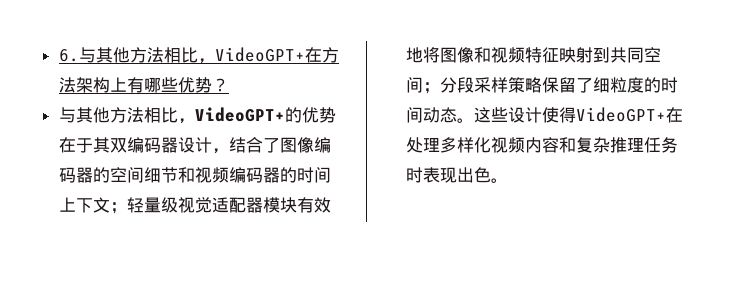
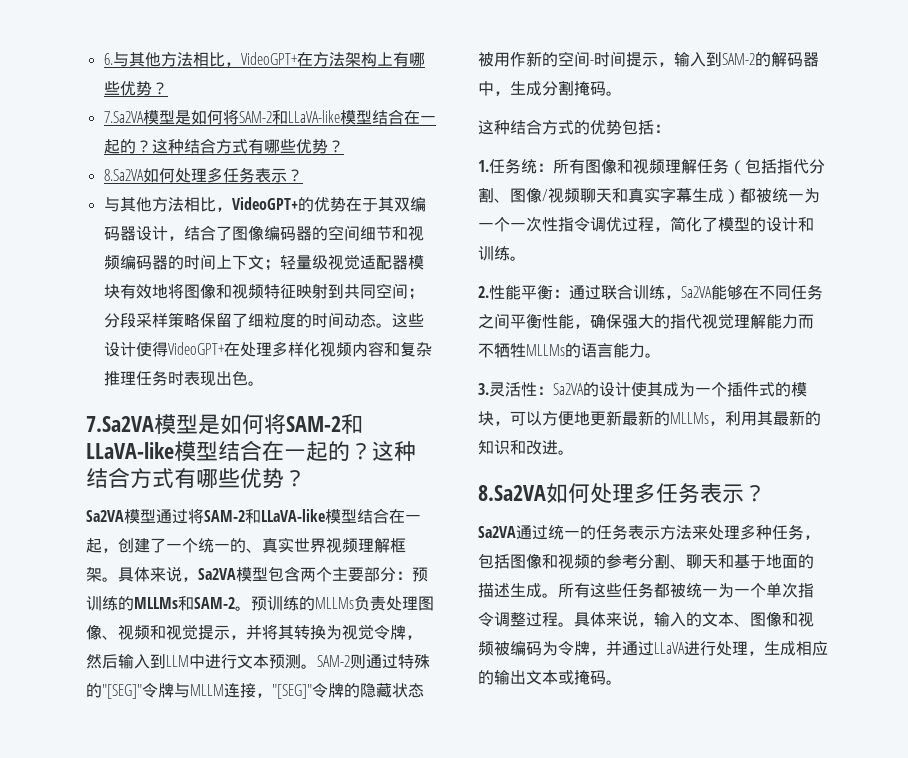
  6.与其他方法相比，VideoGPT+在方法架构上有哪些优势？
+ 7.Sa2VA模型是如何将SAM-2和LLaVA-like模型结合在一起的？这种结合方式有哪些优势？
+ 8.Sa2VA如何处理多任务表示？
  这些设计使得VideoGPT+在处理多样化视频内容和复杂推理任务时表现出色。
+ 7.Sa2VA模型是如何将SAM-2和LLaVA-like模型结合在一起的？这种结合方式有哪些优势？
+ Sa2VA模型通过将SAM-2和LLaVA-like模型结合在一起，创建了一个统一的、真实世界视频理解框架。具体来说，Sa2VA模型包含两个主要部分：预训练的MLLMs和SAM-2。预训练的MLLMs负责处理图像、视频和视觉提示，并将其转换为视觉令牌，然后输入到LLM中进行文本预测。SAM-2则通过特殊的"[SEG]"令牌与MLLM连接，"[SEG]"令牌的隐藏状态被用作新的空间-时间提示，输入到SAM-2的解码器中，生成分割掩码。
+ 这种结合方式的优势包括：
+ 1.任务统：所有图像和视频理解任务（包括指代分割、图像/视频聊天和真实字幕生成）都被统一为一个一次性指令调优过程，简化了模型的设计和训练。
+ 2.性能平衡：通过联合训练，Sa2VA能够在不同任务之间平衡性能，确保强大的指代视觉理解能力而不牺牲MLLMs的语言能力。
+ 3.灵活性：Sa2VA的设计使其成为一个插件式的模块，可以方便地更新最新的MLLMs，利用其最新的知识和改进。
+ 8.Sa2VA如何处理多任务表示？
+ Sa2VA通过统一的任务表示方法来处理多种任务，包括图像和视频的参考分割、聊天和基于地面的描述生成。所有这些任务都被统一为一个单次指令调整过程。具体来说，输入的文本、图像和视频被编码为令牌，并通过LLaVA进行处理，生成相应的输出文本或掩码。

